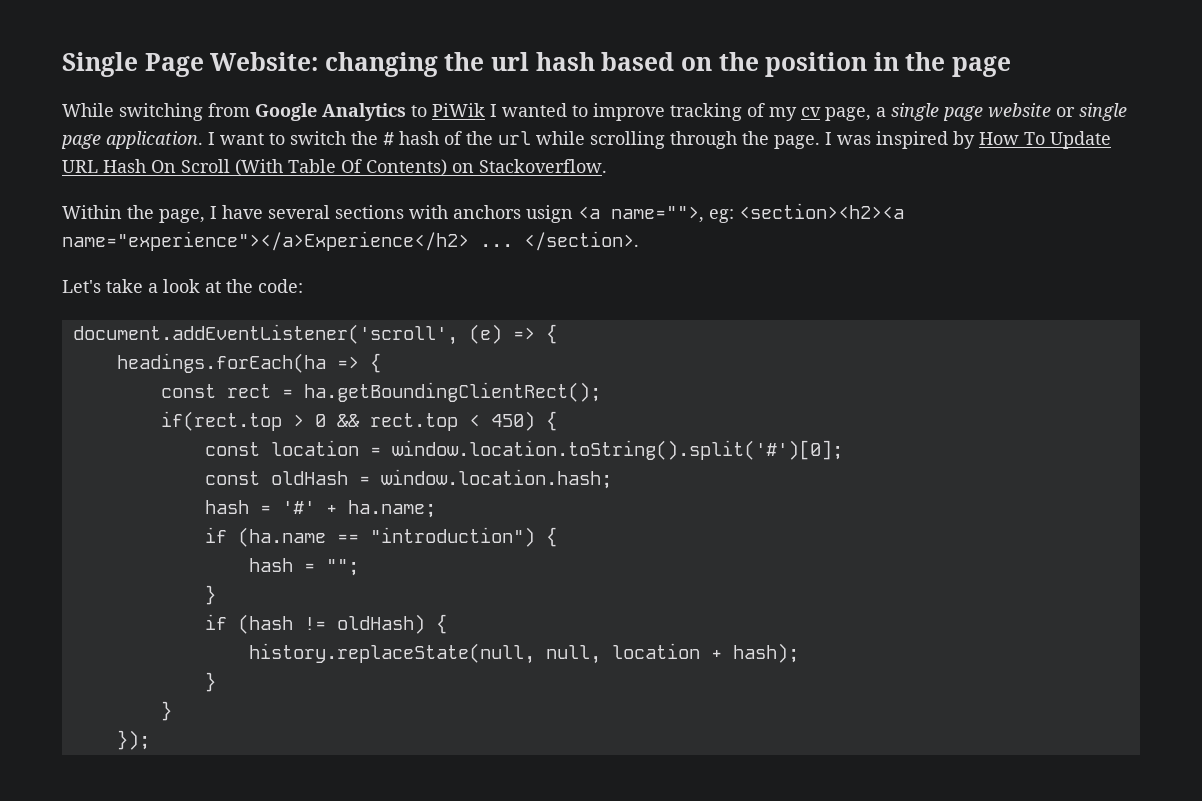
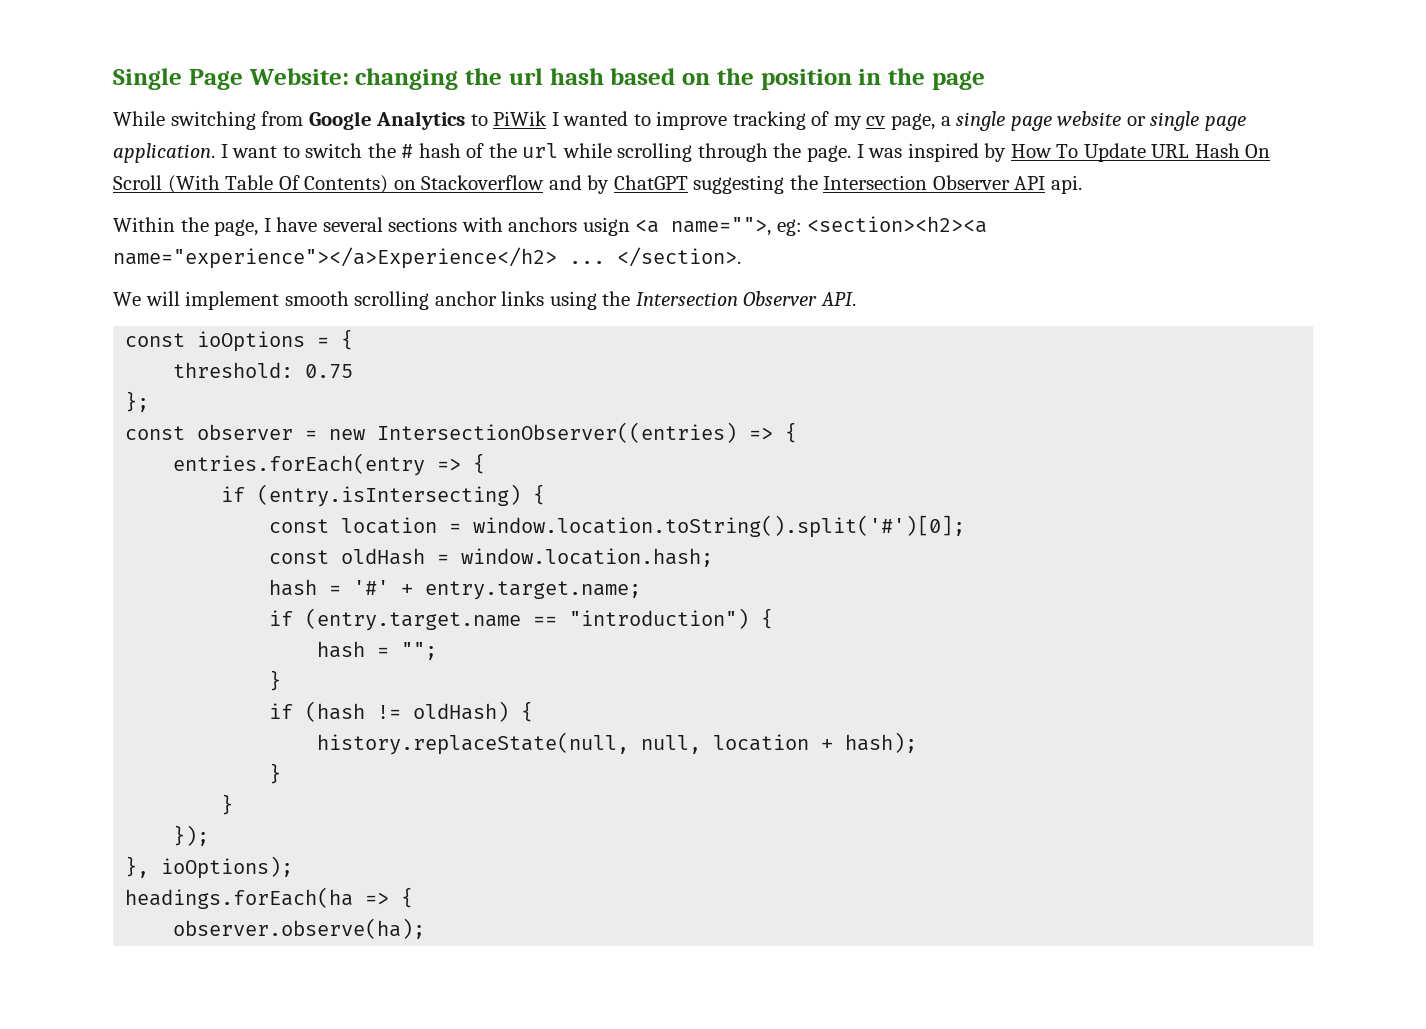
- I was inspired by How To Update URL Hash On Scroll (With Table Of Contents) on Stackoverflow.
+ I was inspired by How To Update URL Hash On Scroll (With Table Of Contents) on Stackoverflow and by ChatGPT suggesting the Intersection Observer API api.
- Let's take a look at the code:
- document.addEventListener('scroll', (e) => {
- headings.forEach(ha => {
- const rect = ha.getBoundingClientRect();
- if(rect.top > 0 && rect.top < 450) {
+ We will implement smooth scrolling anchor links using the Intersection Observer API.
+ const ioOptions = {
+ threshold: 0.75
+ };
+ const observer = new IntersectionObserver((entries) => {
+ entries.forEach(entry => {
+ if (entry.isIntersecting) {
- hash = '#' + ha.name;
- if (ha.name == "introduction") {
+ hash = '#' + entry.target.name;
+ if (entry.target.name == "introduction") {
+ }, ioOptions);
+ headings.forEach(ha => {
+ observer.observe(ha);

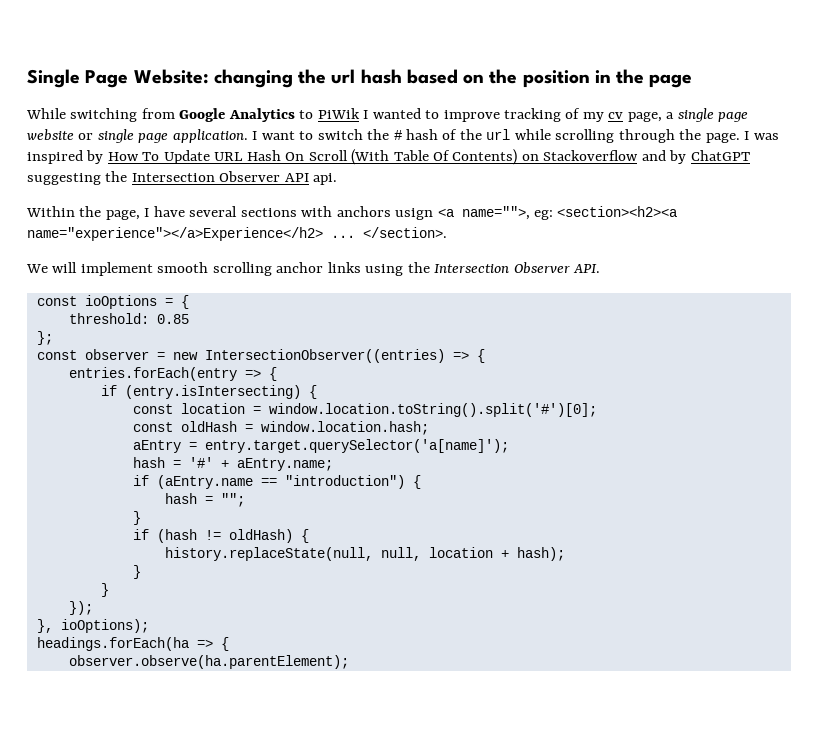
- threshold: 0.75
+ threshold: 0.85
+ aEntry = entry.target.querySelector('a[name]');
- hash = '#' + entry.target.name;
- if (entry.target.name == "introduction") {
+ hash = '#' + aEntry.name;
+ if (aEntry.name == "introduction") {
- observer.observe(ha);
+ observer.observe(ha.parentElement);

